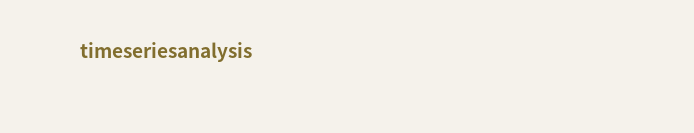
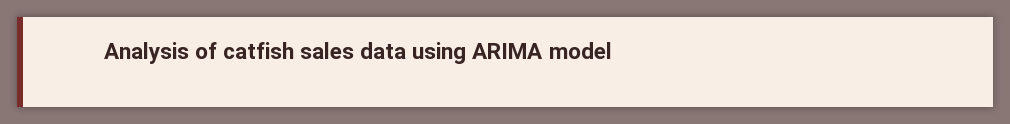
- timeseriesanalysis
+ Analysis of catfish sales data using ARIMA model

